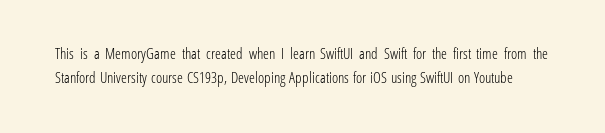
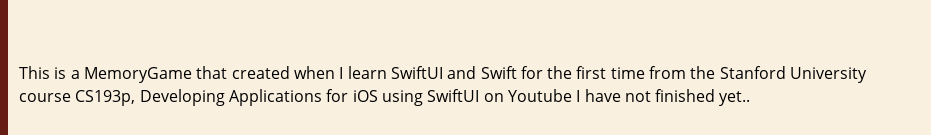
- This is a MemoryGame that created when I learn SwiftUI and Swift for the first time from the Stanford University course CS193p, Developing Applications for iOS using SwiftUI on Youtube
+ This is a MemoryGame that created when I learn SwiftUI and Swift for the first time from the Stanford University course CS193p, Developing Applications for iOS using SwiftUI on Youtube I have not finished yet..

